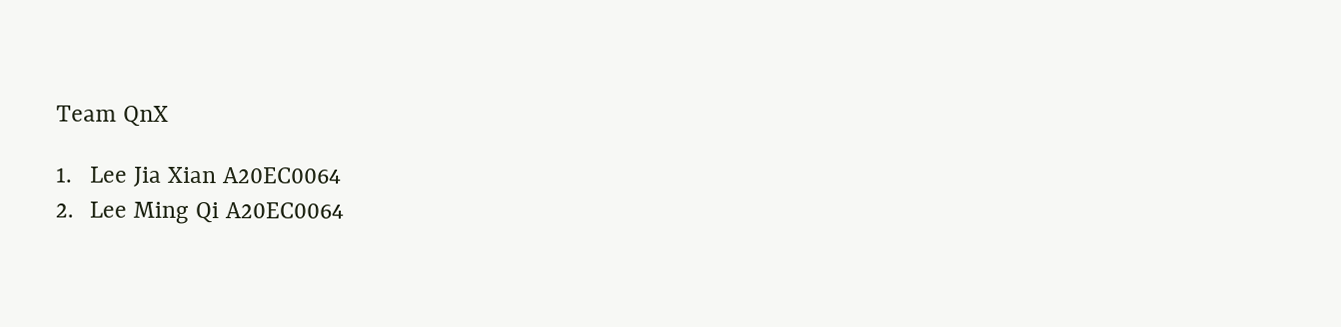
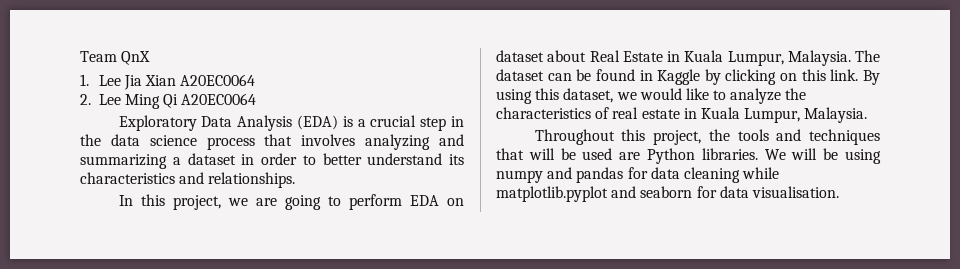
+ Exploratory Data Analysis (EDA) is a crucial step in the data science process that involves analyzing and summarizing a dataset in order to better understand its characteristics and relationships.
+ In this project, we are going to perform EDA on dataset about Real Estate in Kuala Lumpur, Malaysia. The dataset can be found in Kaggle by clicking on this link. By using this dataset, we would like to analyze the characteristics of real estate in Kuala Lumpur, Malaysia.
+ Throughout this project, the tools and techniques that will be used are Python libraries. We will be using numpy and pandas for data cleaning while matplotlib.pyplot and seaborn for data visualisation.

